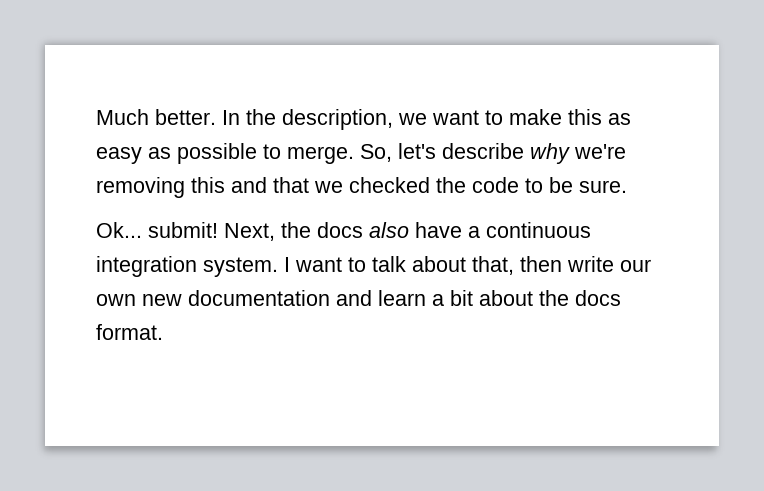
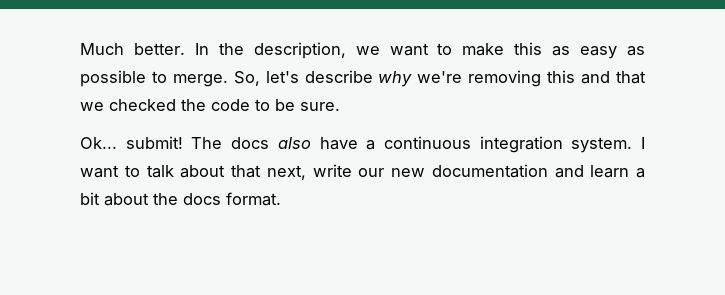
- Next, the docs also have a continuous integration system.
+ The docs also have a continuous integration system.
- I want to talk about that, then write our own new documentation and learn a bit about the docs format.
+ I want to talk about that next, write our new documentation and learn a bit about the docs format.

